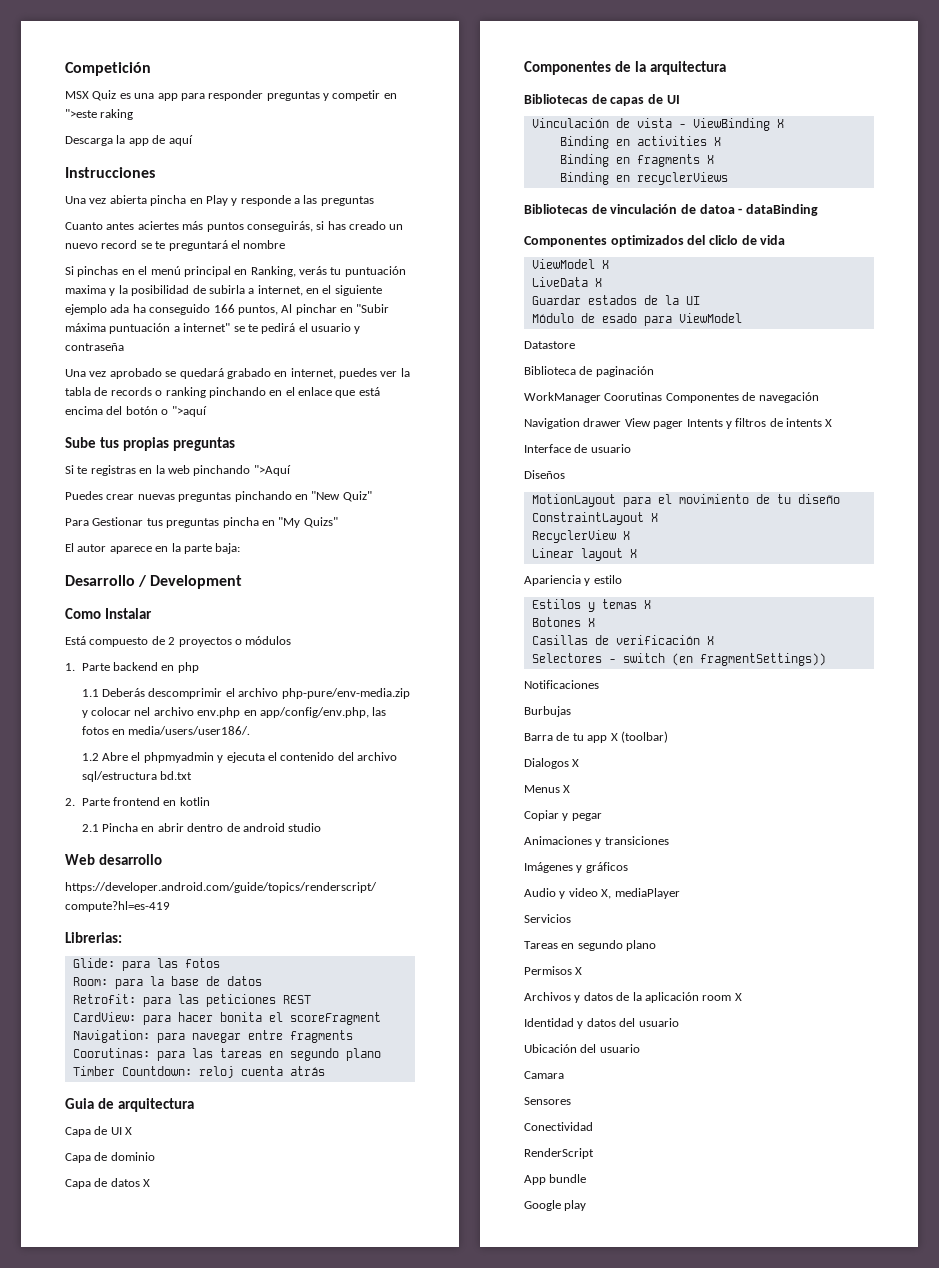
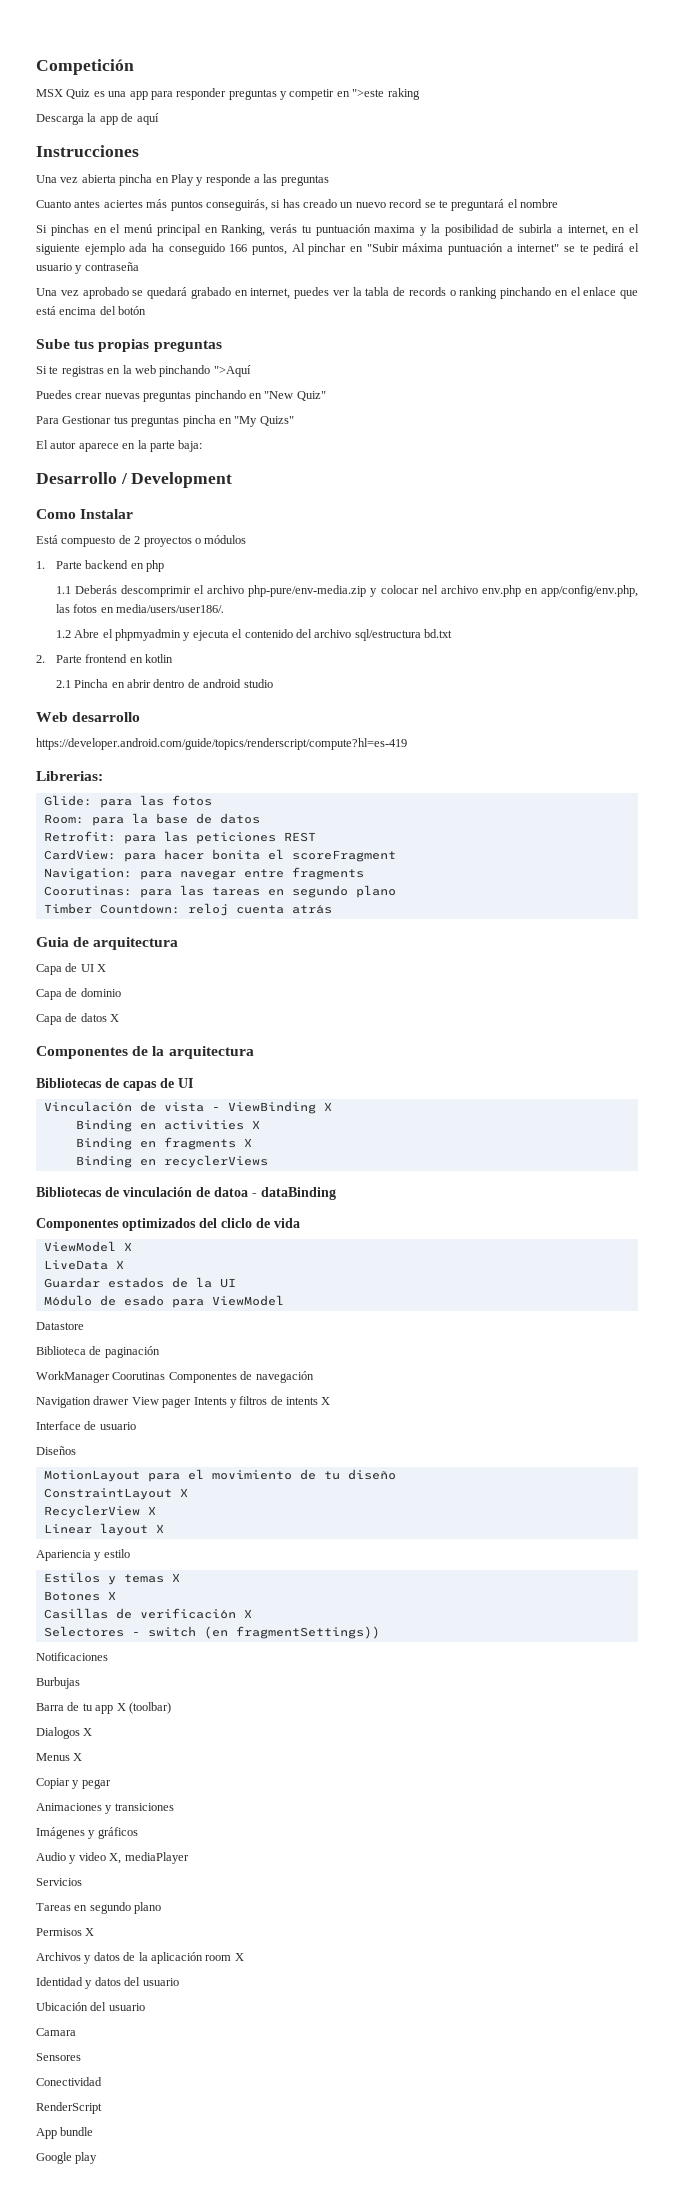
- Una vez aprobado se quedará grabado en internet, puedes ver la tabla de records o ranking pinchando en el enlace que está encima del botón o ">aquí
+ Una vez aprobado se quedará grabado en internet, puedes ver la tabla de records o ranking pinchando en el enlace que está encima del botón

